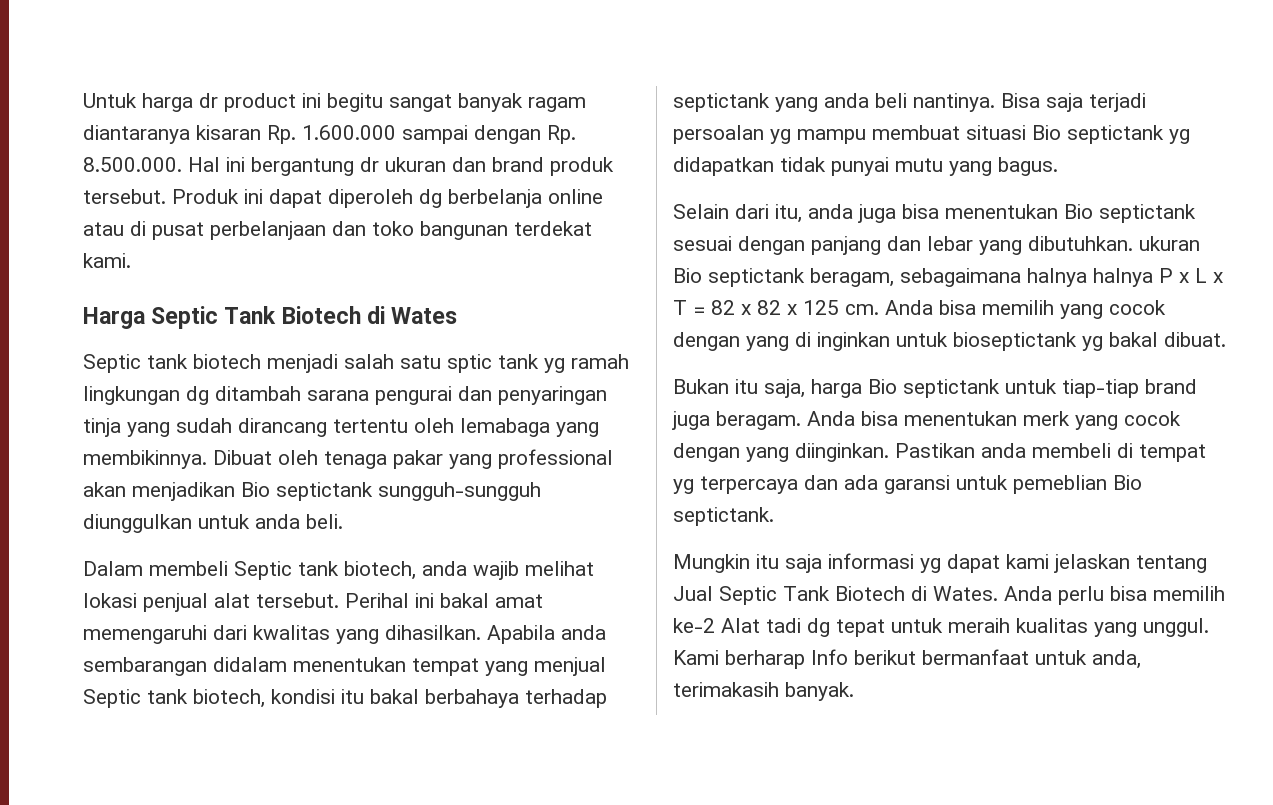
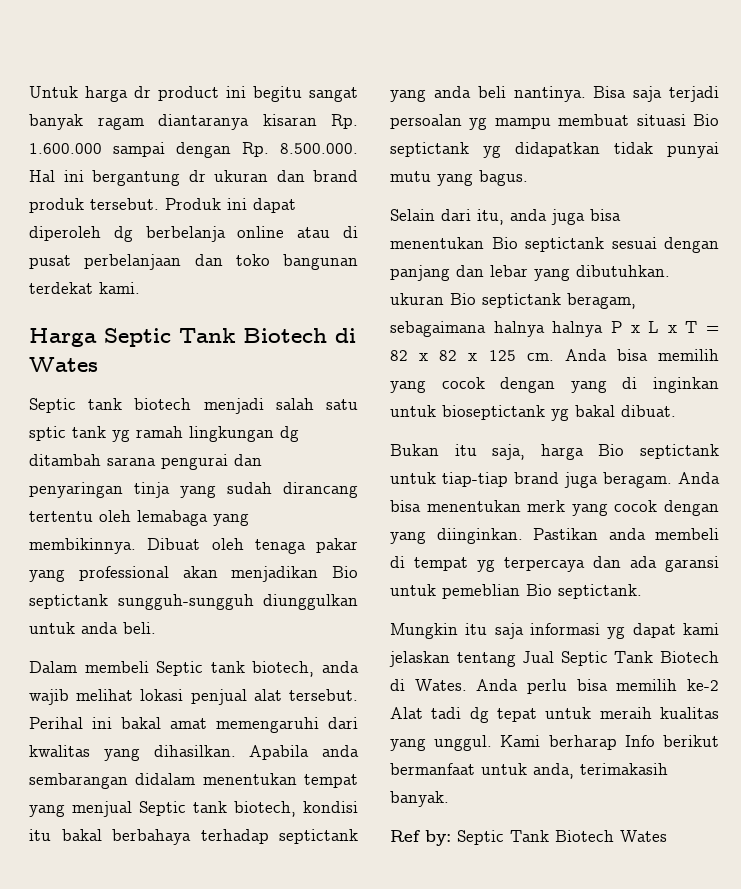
+ Ref by: Septic Tank Biotech Wates

